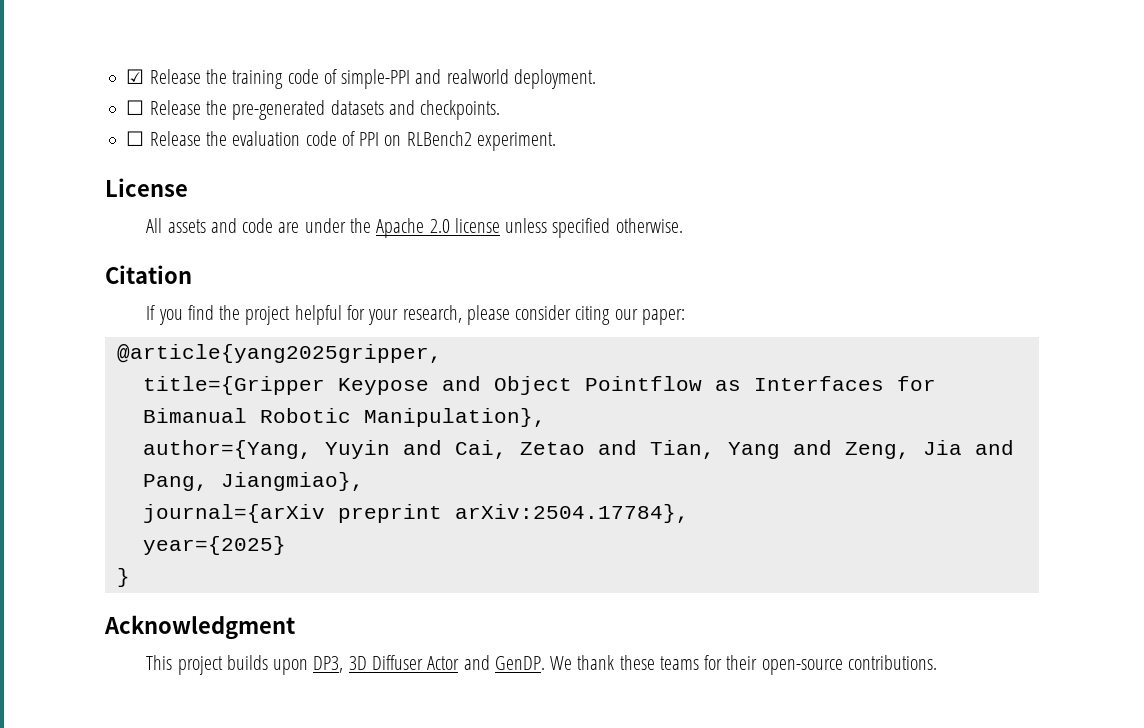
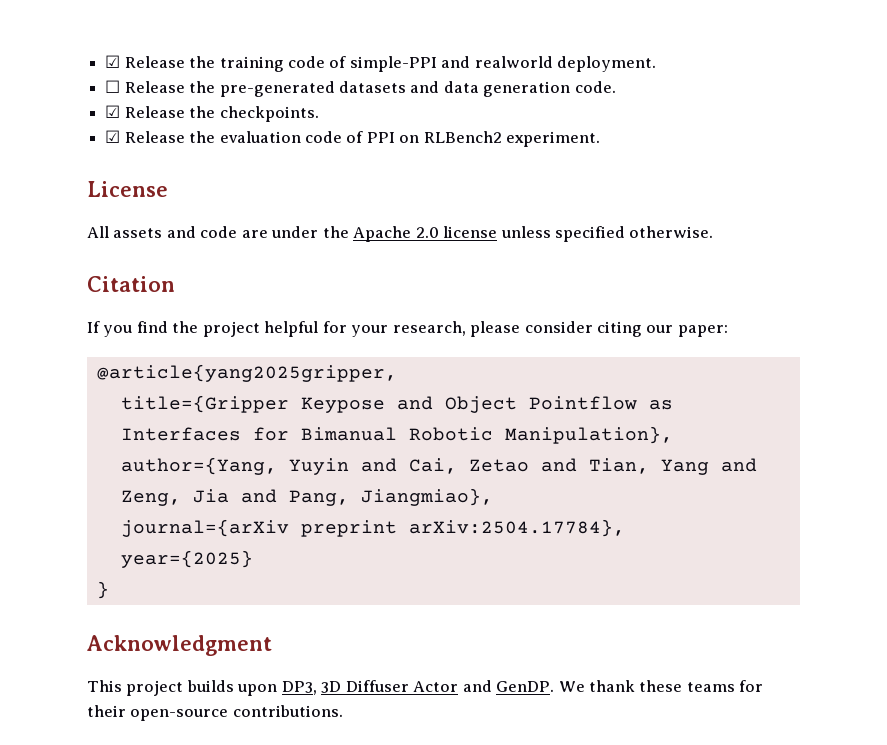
- ☐ Release the pre-generated datasets and checkpoints.
+ ☐ Release the pre-generated datasets and data generation code.
+ ☑ Release the checkpoints.
- ☐ Release the evaluation code of PPI on RLBench2 experiment.
+ ☑ Release the evaluation code of PPI on RLBench2 experiment.

